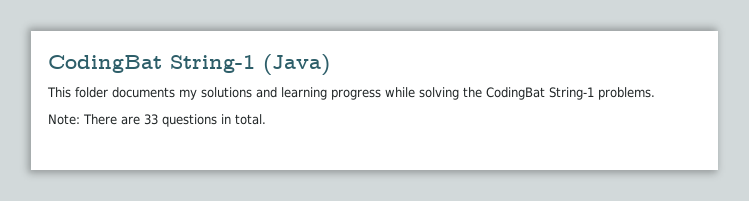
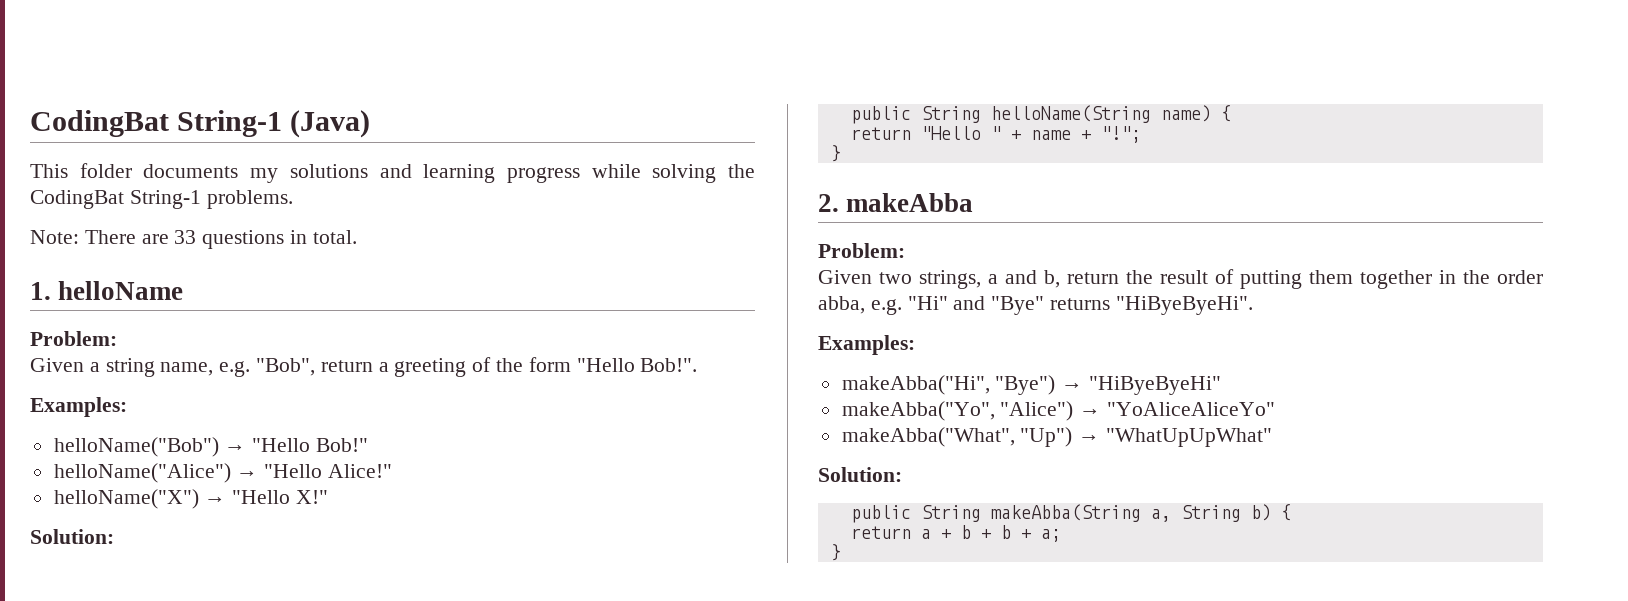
+ 1. helloName
+ Problem:
+ Given a string name, e.g. "Bob", return a greeting of the form "Hello Bob!".
+ Examples:
+ helloName("Bob") → "Hello Bob!"
+ helloName("Alice") → "Hello Alice!"
+ helloName("X") → "Hello X!"
+ Solution:
+ public String helloName(String name) {
+ return "Hello " + name + "!";
+ }
+ 2. makeAbba
+ Problem:
+ Given two strings, a and b, return the result of putting them together in the order abba, e.g. "Hi" and "Bye" returns "HiByeByeHi".
+ Examples:
+ makeAbba("Hi", "Bye") → "HiByeByeHi"
+ makeAbba("Yo", "Alice") → "YoAliceAliceYo"
+ makeAbba("What", "Up") → "WhatUpUpWhat"
+ Solution:
+ public String makeAbba(String a, String b) {
+ return a + b + b + a;
+ }

